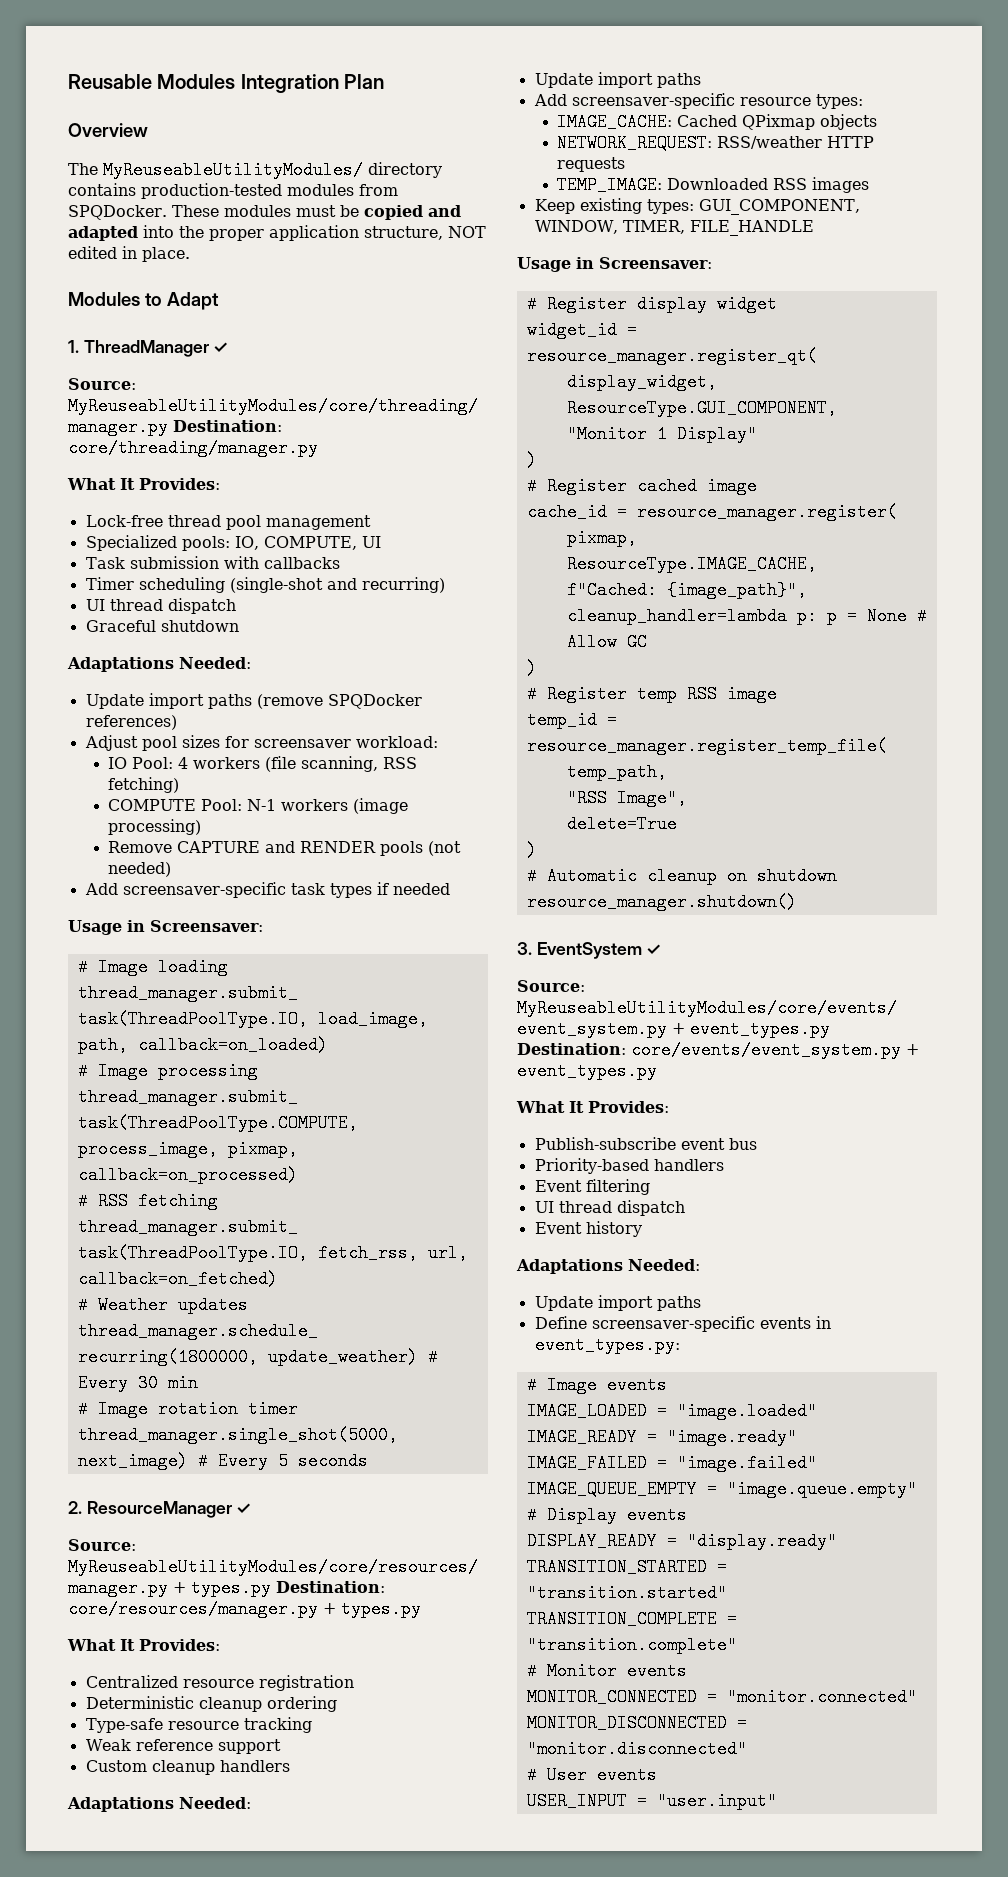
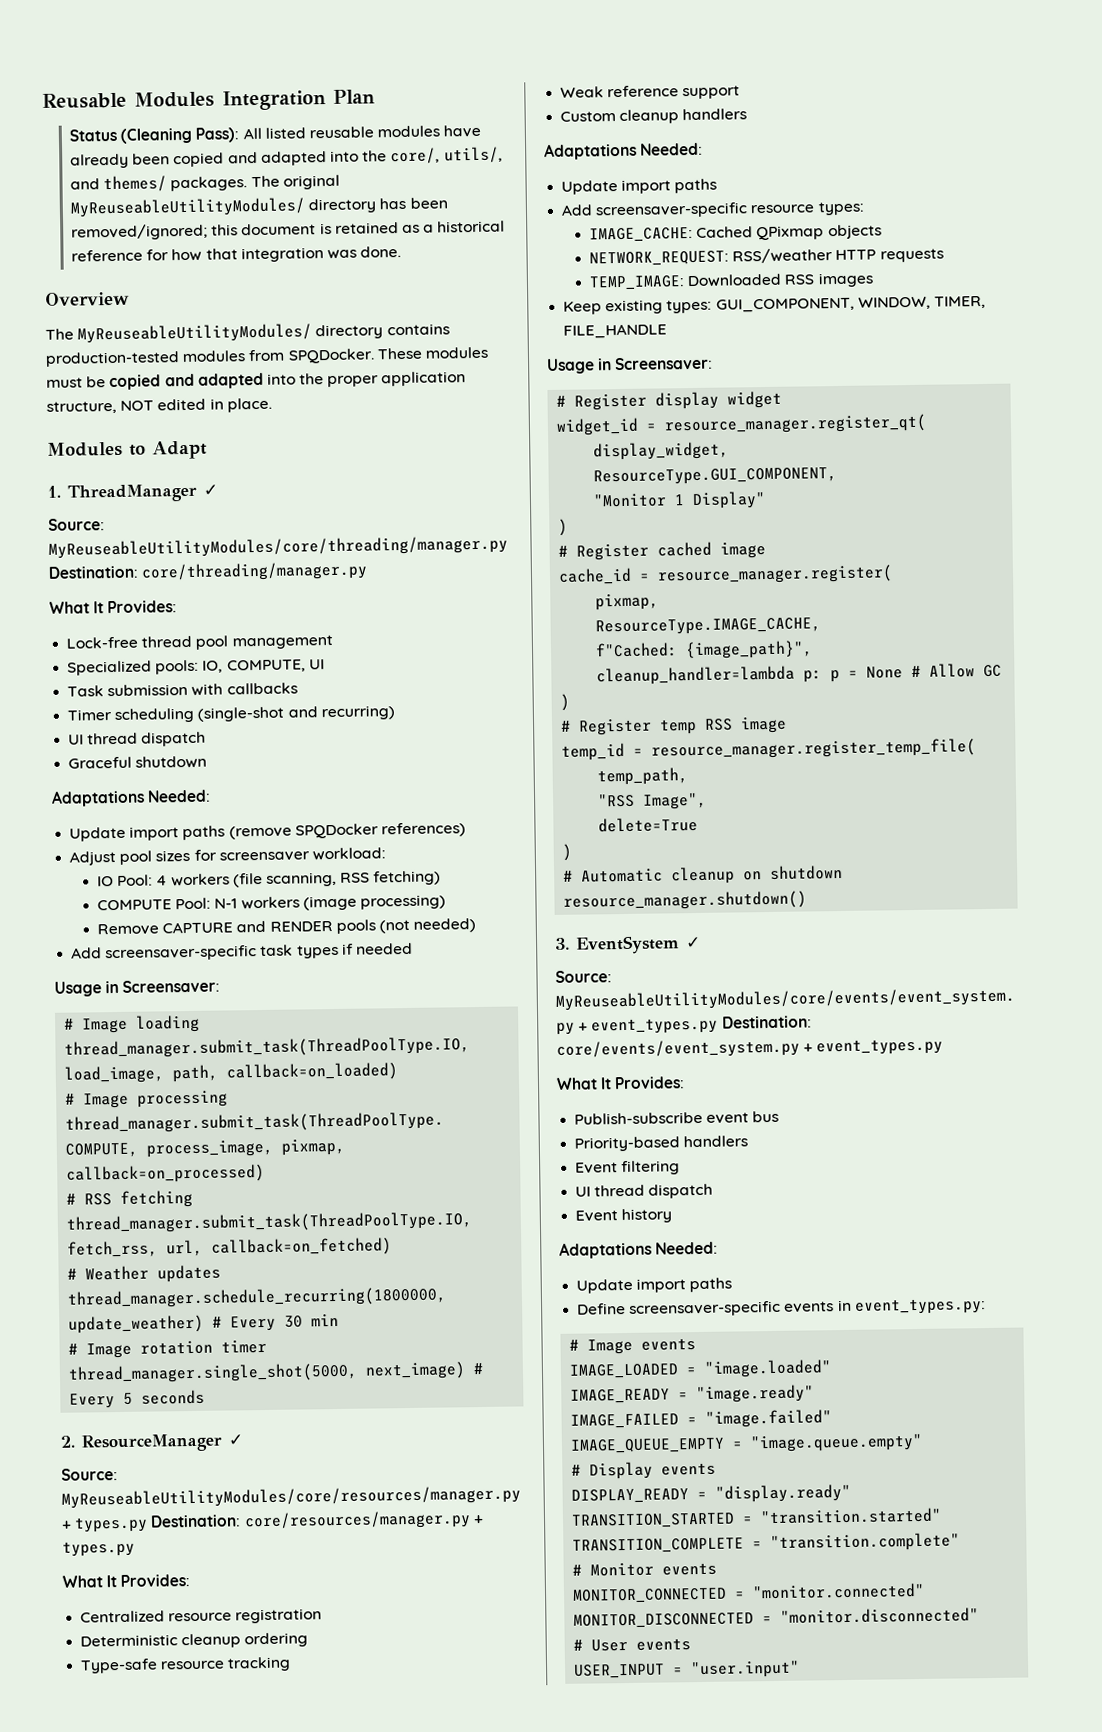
+ Status (Cleaning Pass): All listed reusable modules have already been copied and adapted into the core/, utils/, and themes/ packages. The original MyReuseableUtilityModules/ directory has been removed/ignored; this document is retained as a historical reference for how that integration was done.

